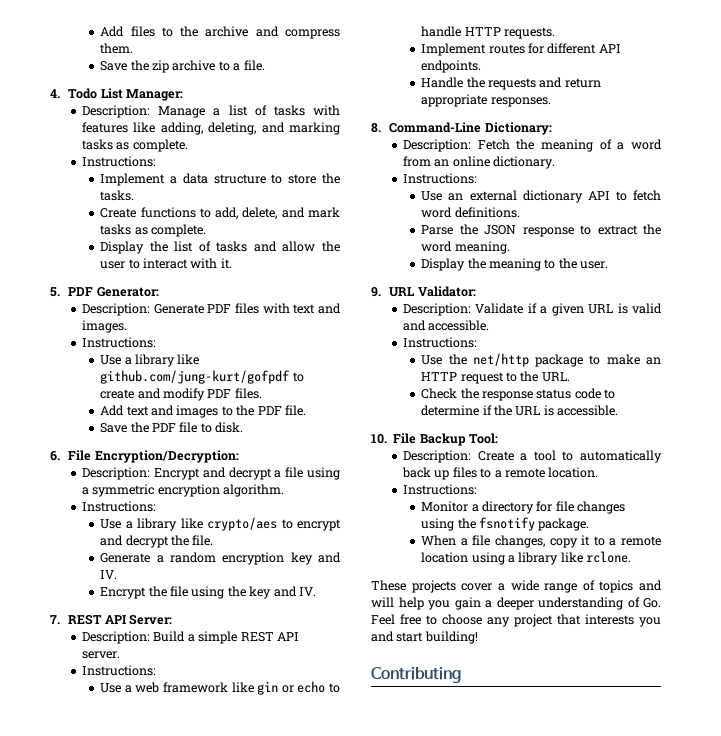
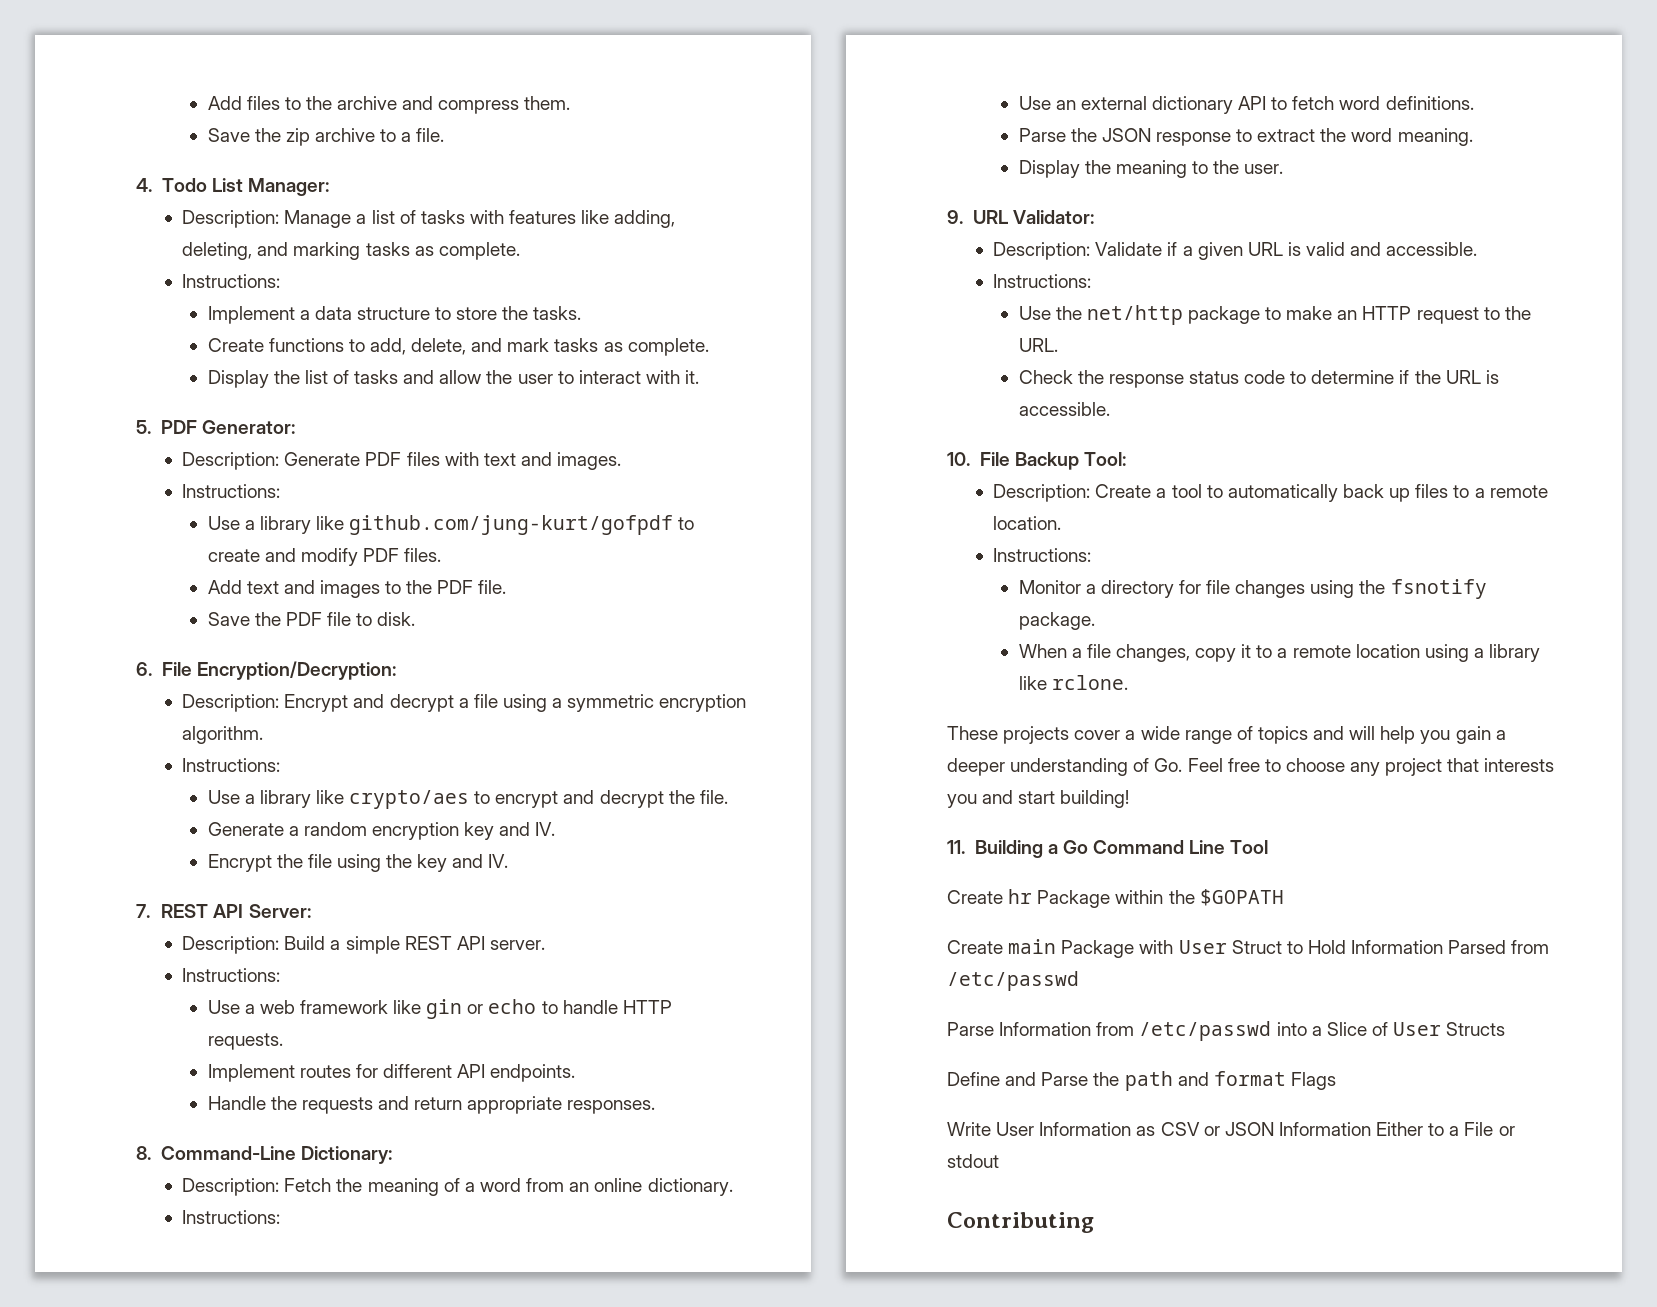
+ 11. Building a Go Command Line Tool
+ Create hr Package within the $GOPATH
+ Create main Package with User Struct to Hold Information Parsed from /etc/passwd
+ Parse Information from /etc/passwd into a Slice of User Structs
+ Define and Parse the path and format Flags
+ Write User Information as CSV or JSON Information Either to a File or stdout

